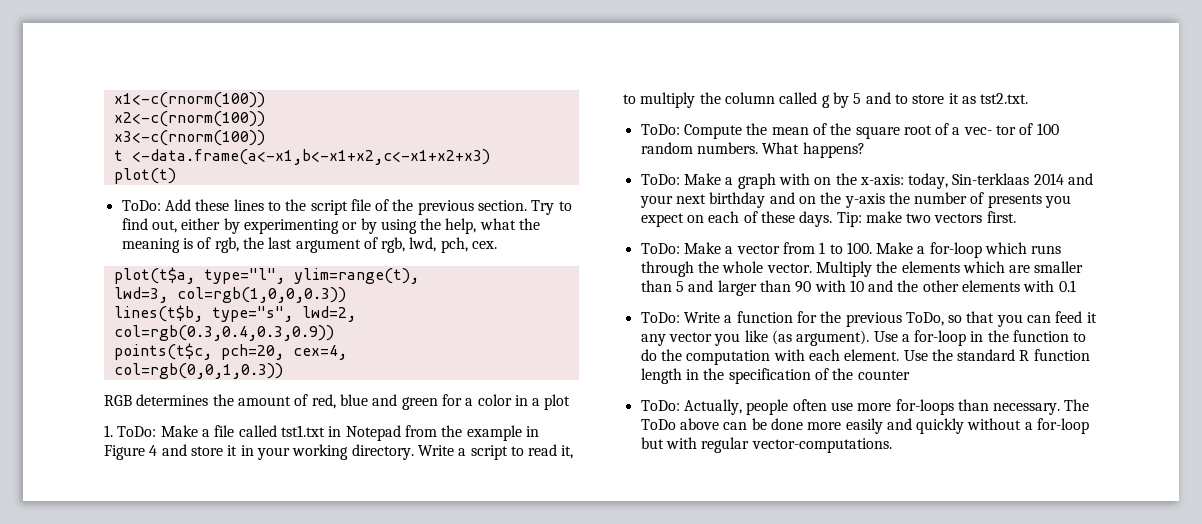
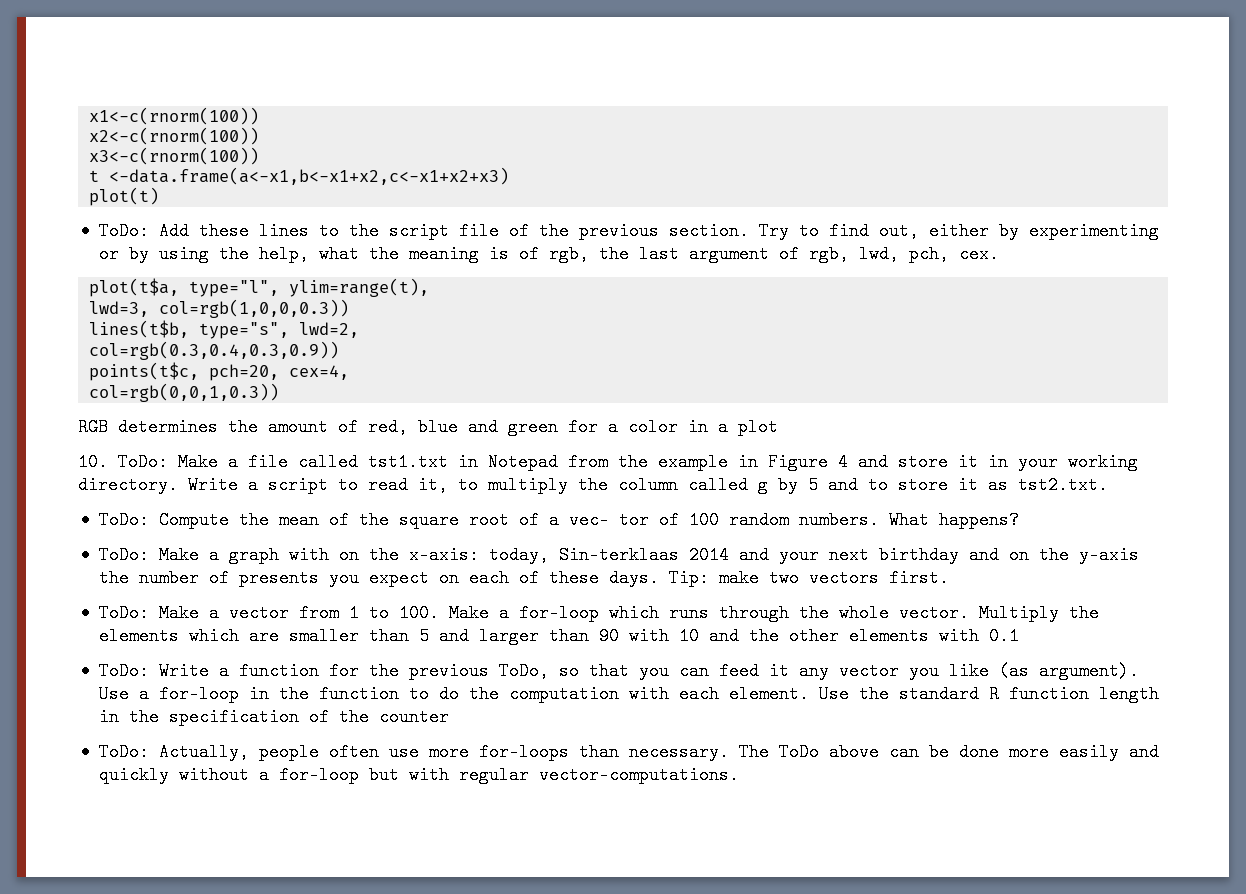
- 1. ToDo: Make a file called tst1.txt in Notepad from the example in Figure 4 and store it in your working directory.
+ 10. ToDo: Make a file called tst1.txt in Notepad from the example in Figure 4 and store it in your working directory.

